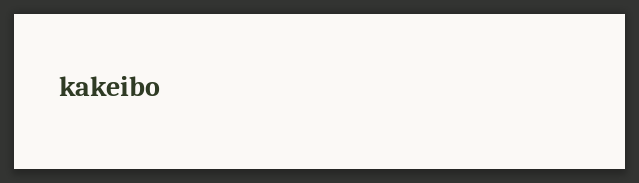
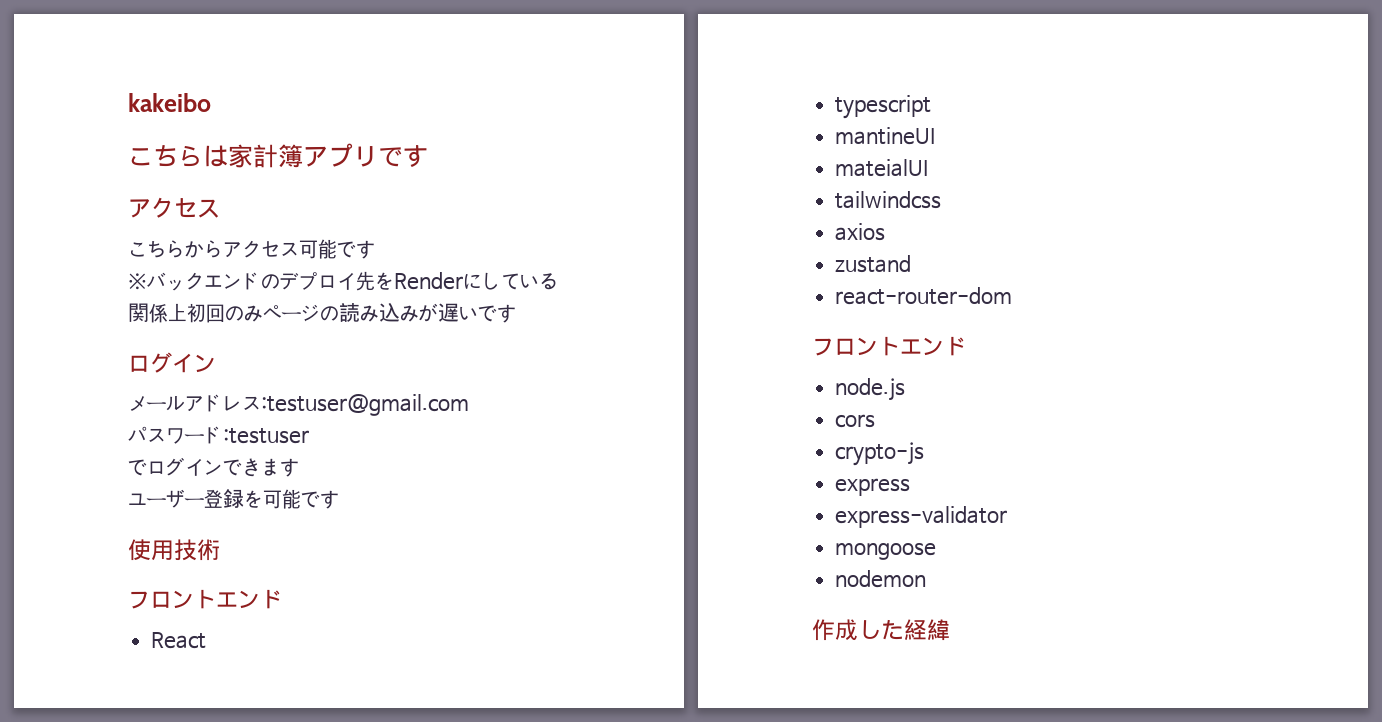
+ こちらは家計簿アプリです
+ アクセス
+ こちらからアクセス可能です
+ ※バックエンドのデプロイ先をRenderにしている関係上初回のみページの読み込みが遅いです
+ ログイン
+ メールアドレス:testuser@gmail.com
+ パスワード:testuser
+ でログインできます
+ ユーザー登録を可能です
+ 使用技術
+ フロントエンド
+ React
+ typescript
+ mantineUI
+ mateialUI
+ tailwindcss
+ axios
+ zustand
+ react-router-dom
+ フロントエンド
+ node.js
+ cors
+ crypto-js
+ express
+ express-validator
+ mongoose
+ nodemon
+ 作成した経緯

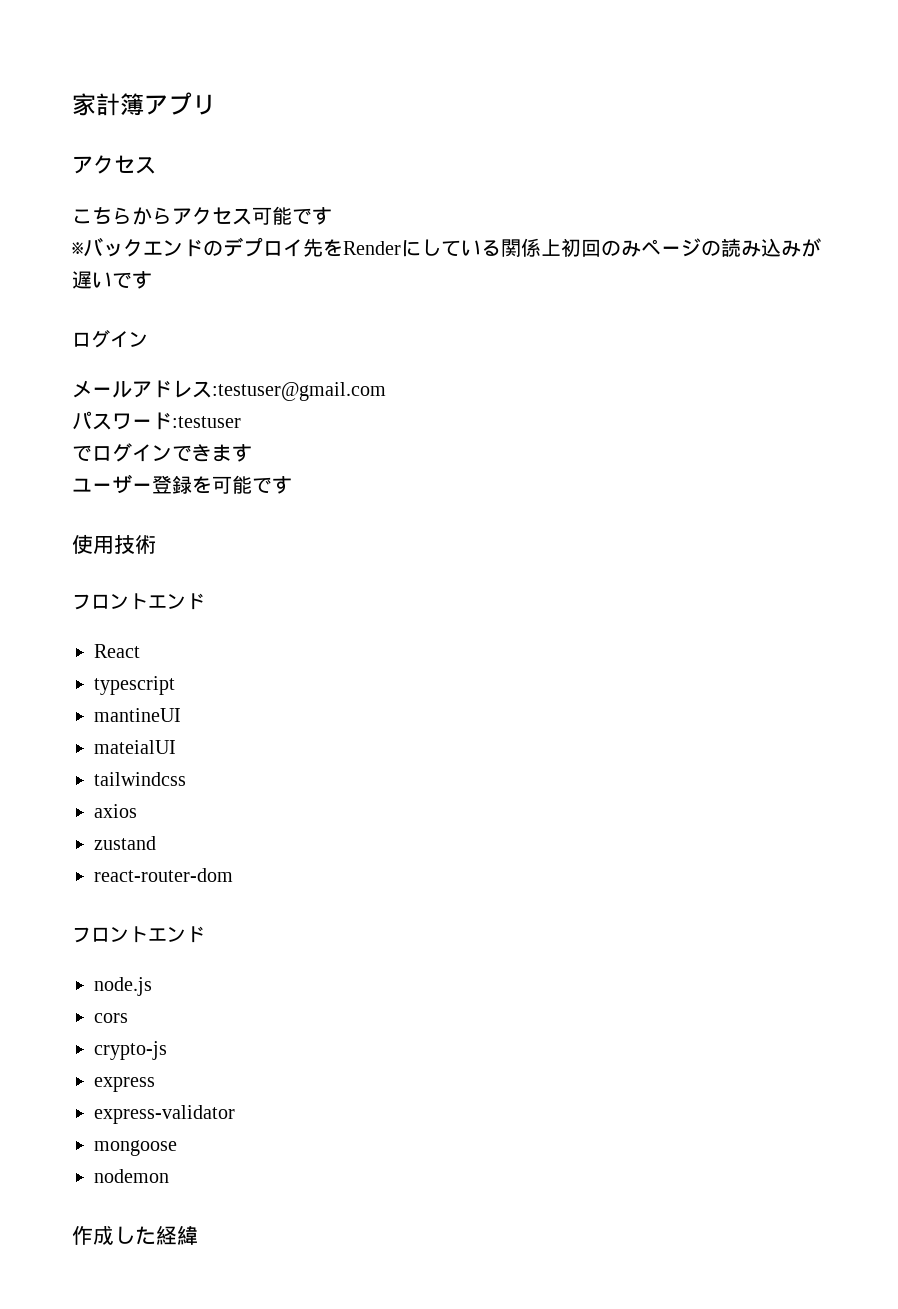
- kakeibo
- こちらは家計簿アプリです
+ 家計簿アプリ

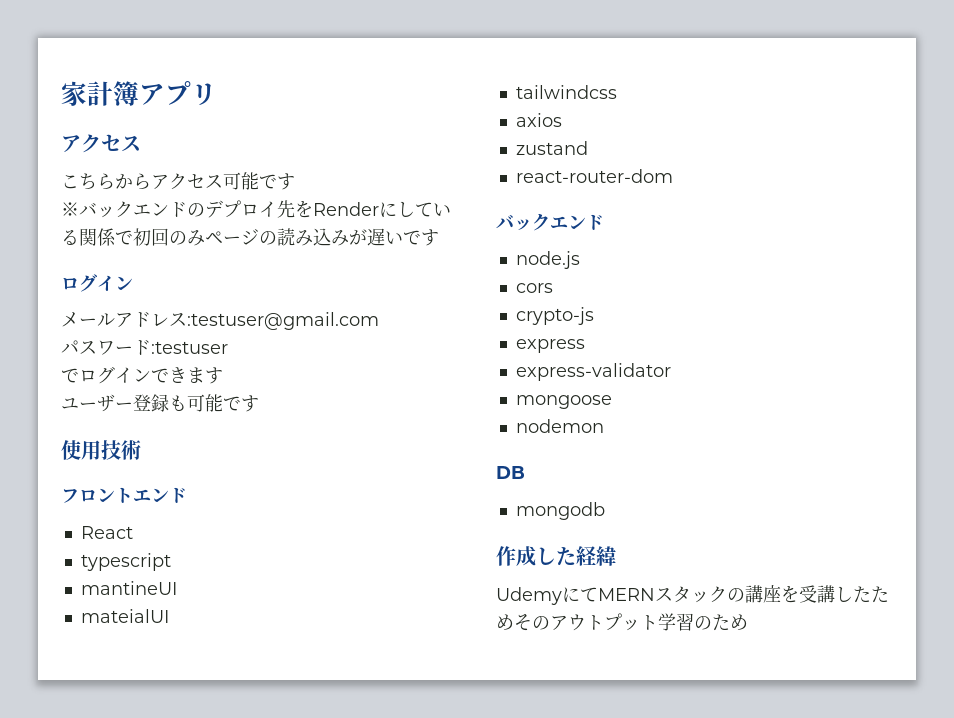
- ※バックエンドのデプロイ先をRenderにしている関係上初回のみページの読み込みが遅いです
+ ※バックエンドのデプロイ先をRenderにしている関係で初回のみページの読み込みが遅いです
- ユーザー登録を可能です
+ ユーザー登録も可能です
  react-router-dom
- フロントエンド
+ バックエンド
+ DB
+ mongodb
+ UdemyにてMERNスタックの講座を受講したためそのアウトプット学習のため

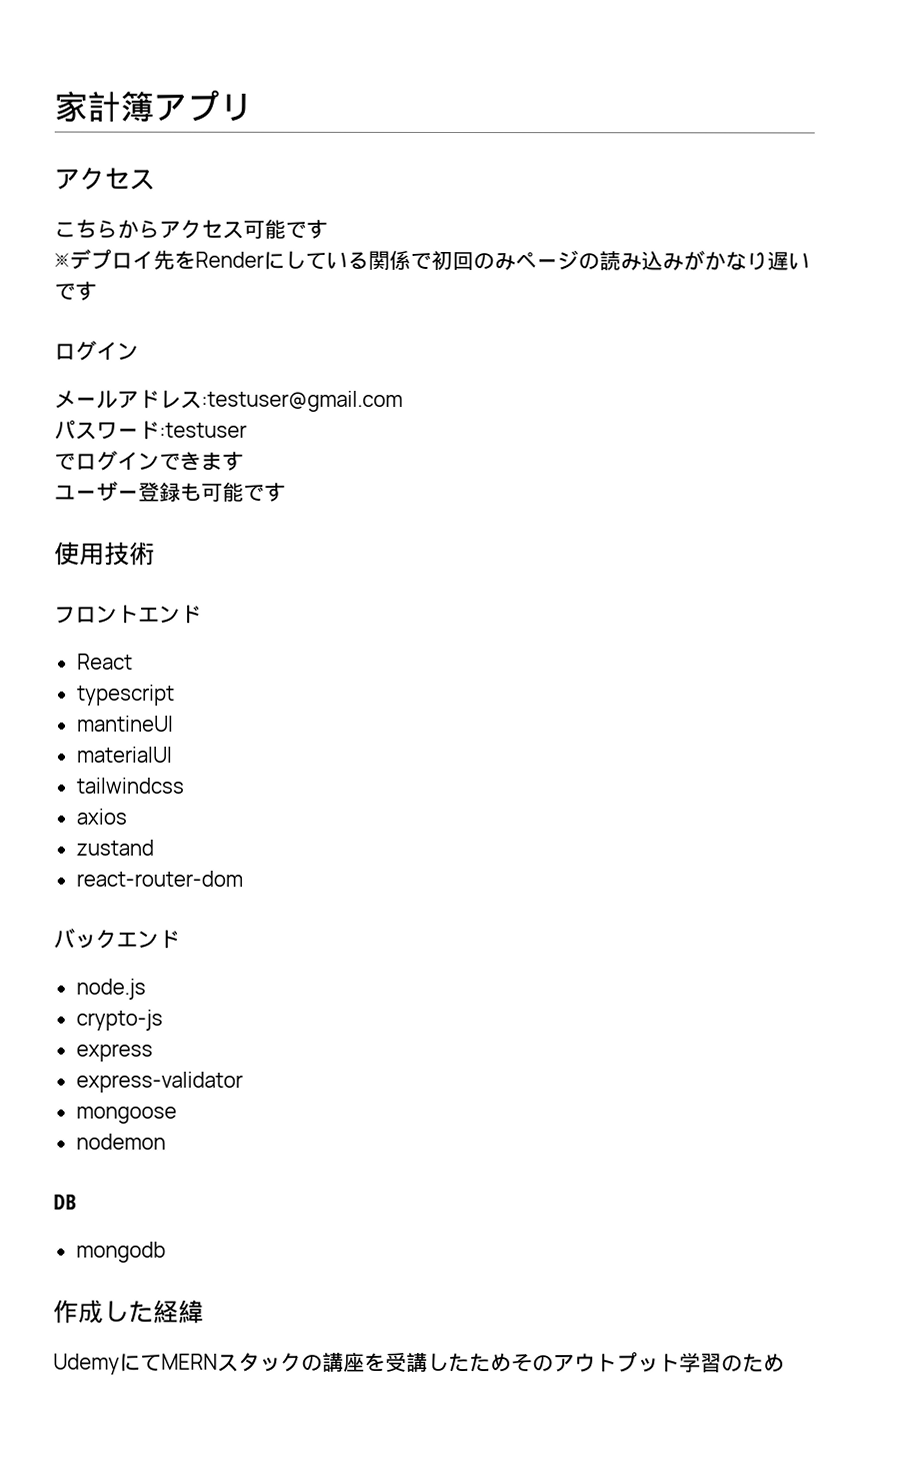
- ※バックエンドのデプロイ先をRenderにしている関係で初回のみページの読み込みが遅いです
+ ※デプロイ先をRenderにしている関係で初回のみページの読み込みがかなり遅いです
- mateialUI
+ materialUI
- cors

